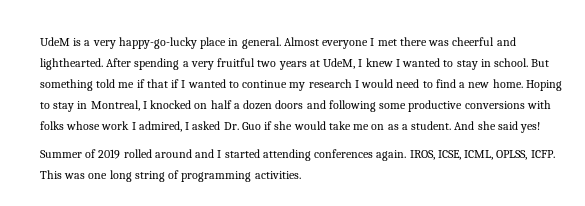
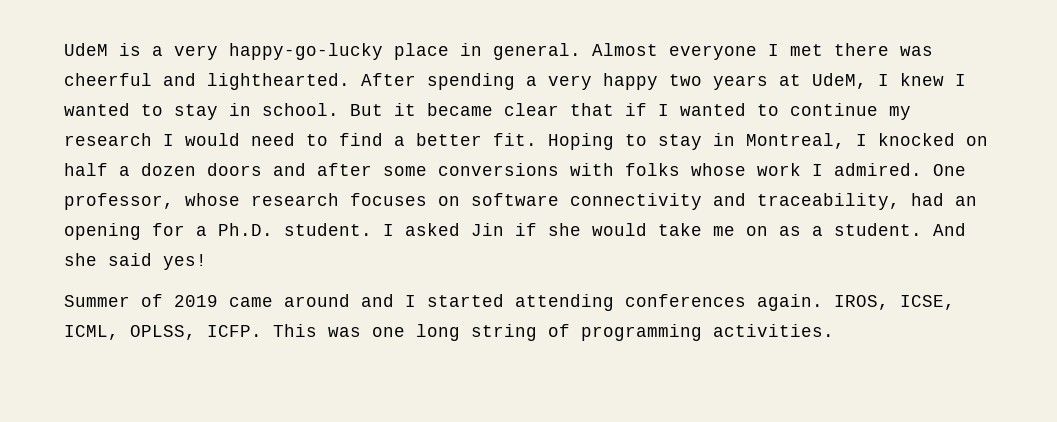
- After spending a very fruitful two years at UdeM, I knew I wanted to stay in school.
+ After spending a very happy two years at UdeM, I knew I wanted to stay in school.
- But something told me if that if I wanted to continue my research I would need to find a new home.
+ But it became clear that if I wanted to continue my research I would need to find a better fit.
- Hoping to stay in Montreal, I knocked on half a dozen doors and following some productive conversions with folks whose work I admired, I asked Dr. Guo if she would take me on as a student.
+ Hoping to stay in Montreal, I knocked on half a dozen doors and after some conversions with folks whose work I admired. One professor, whose research focuses on software connectivity and traceability, had an opening for a Ph.D. student. I asked Jin if she would take me on as a student.
- Summer of 2019 rolled around and I started attending conferences again.
+ Summer of 2019 came around and I started attending conferences again.

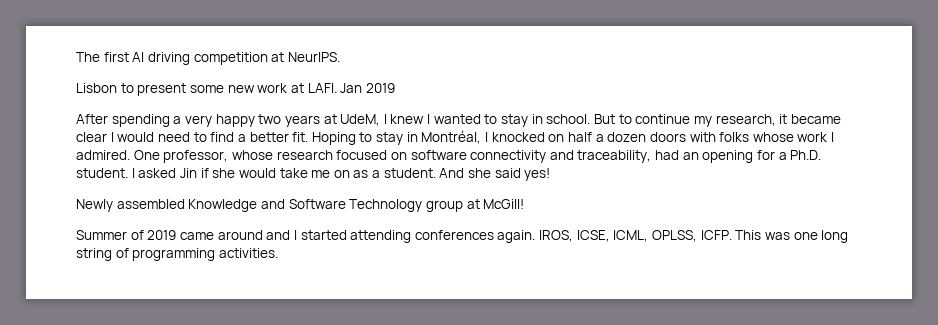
- UdeM is a very happy-go-lucky place in general. Almost everyone I met there was cheerful and lighthearted. After spending a very happy two years at UdeM, I knew I wanted to stay in school.
+ The first AI driving competition at NeurIPS.
+ Lisbon to present some new work at LAFI. Jan 2019
+ After spending a very happy two years at UdeM, I knew I wanted to stay in school.
- But it became clear that if I wanted to continue my research I would need to find a better fit.
+ But to continue my research, it became clear I would need to find a better fit.
- Hoping to stay in Montreal, I knocked on half a dozen doors and after some conversions with folks whose work I admired.
+ Hoping to stay in Montréal, I knocked on half a dozen doors with folks whose work I admired.
- One professor, whose research focuses on software connectivity and traceability, had an opening for a Ph.D. student.
+ One professor, whose research focused on software connectivity and traceability, had an opening for a Ph.D. student.
+ Newly assembled Knowledge and Software Technology group at McGill!

